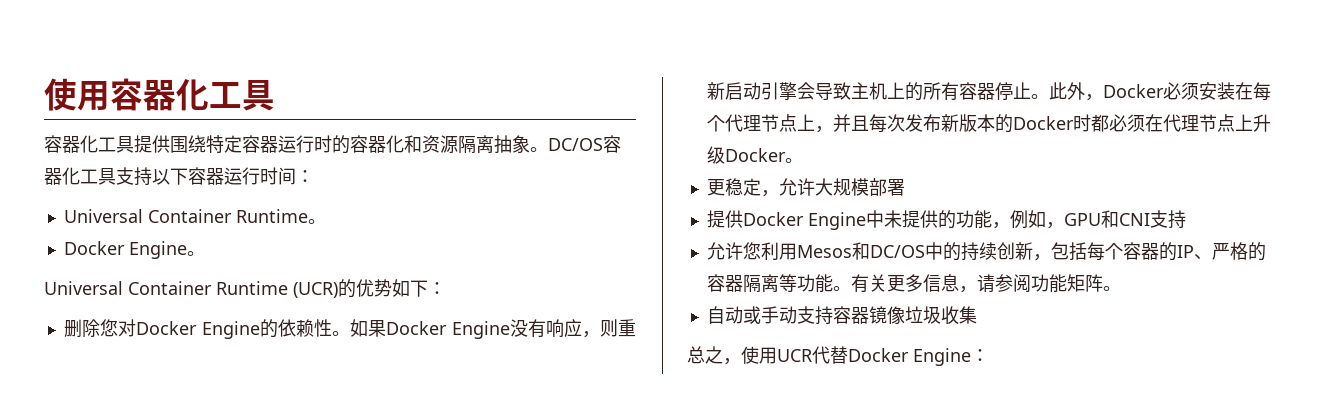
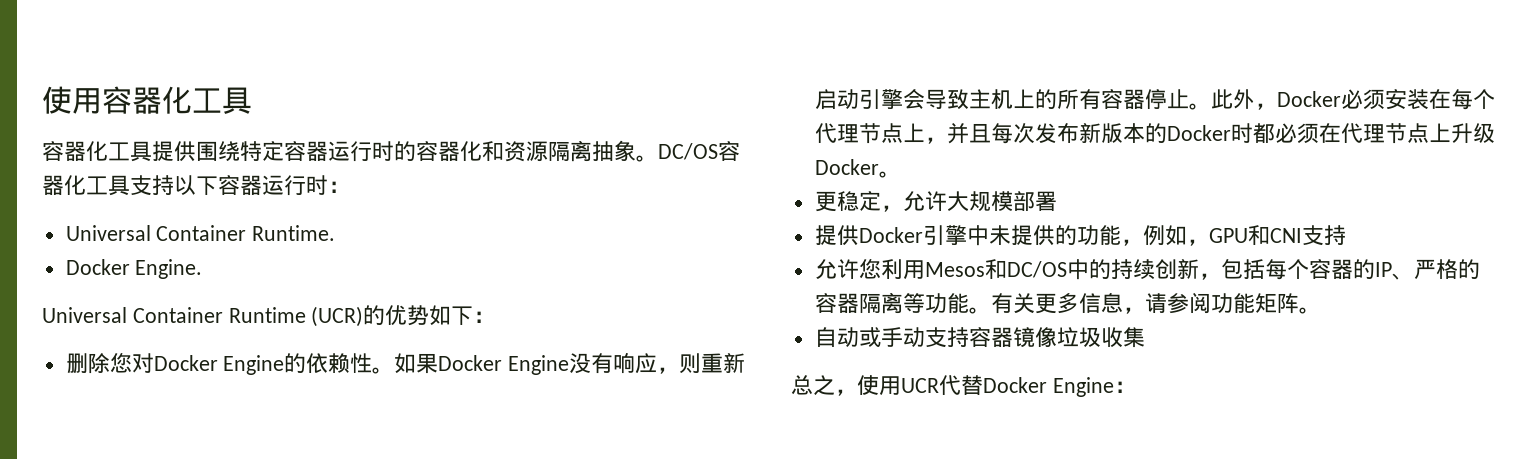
- DC/OS容器化工具支持以下容器运行时间：
+ DC/OS容器化工具支持以下容器运行时：
- Universal Container Runtime。
- Docker Engine。
+ Universal Container Runtime.
+ Docker Engine.
- 提供Docker Engine中未提供的功能，例如，GPU和CNI支持
+ 提供Docker引擎中未提供的功能，例如，GPU和CNI支持

